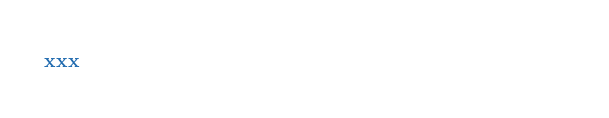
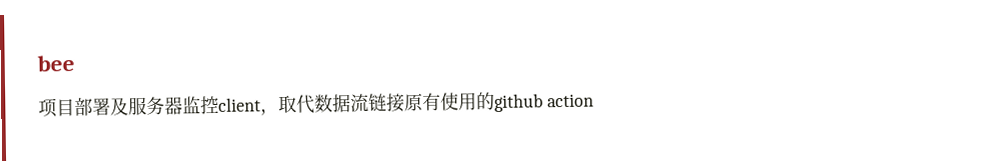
- xxx
+ bee
+ 项目部署及服务器监控client，取代数据流链接原有使用的github action

